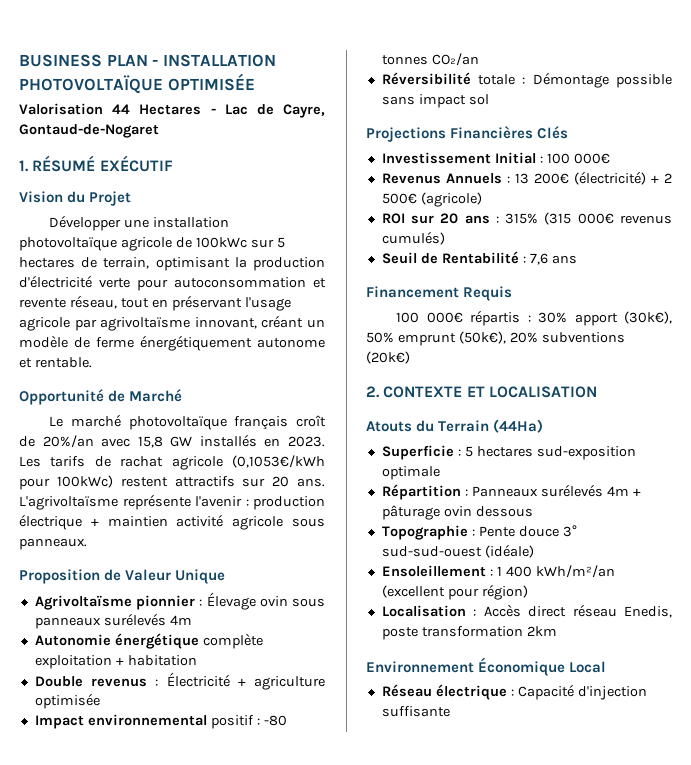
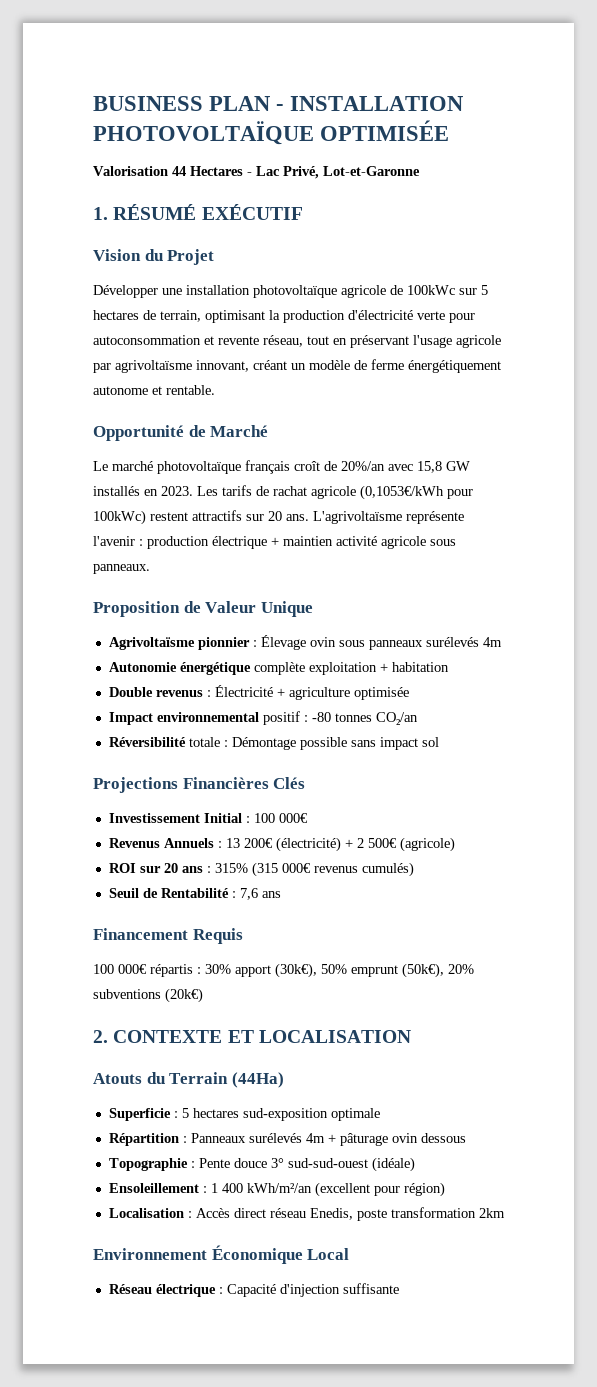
- Valorisation 44 Hectares - Lac de Cayre, Gontaud-de-Nogaret
+ Valorisation 44 Hectares - Lac Privé, Lot-et-Garonne

